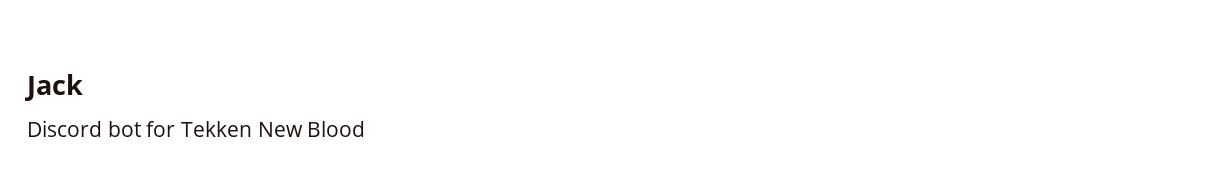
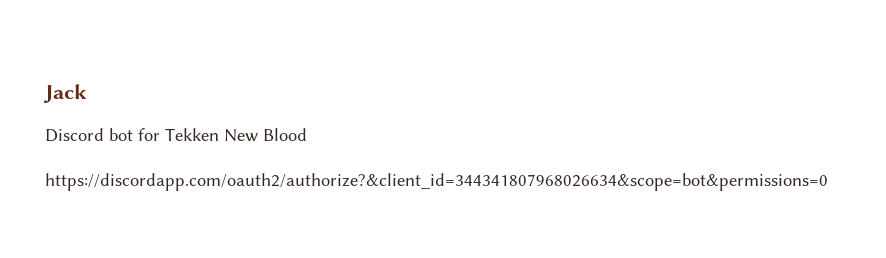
+ https://discordapp.com/oauth2/authorize?&client_id=344341807968026634&scope=bot&permissions=0

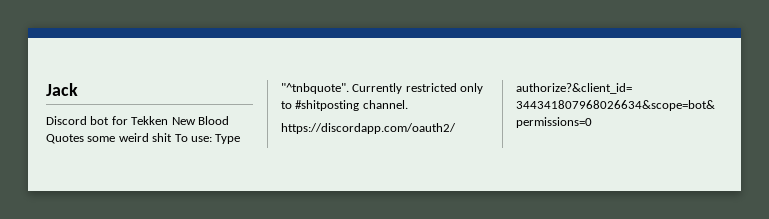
- Discord bot for Tekken New Blood
+ Discord bot for Tekken New Blood Quotes some weird shit To use: Type "^tnbquote". Currently restricted only to #shitposting channel.

